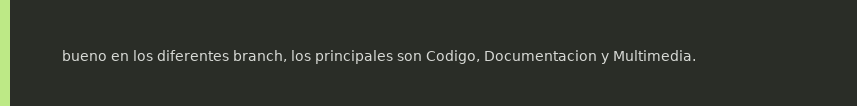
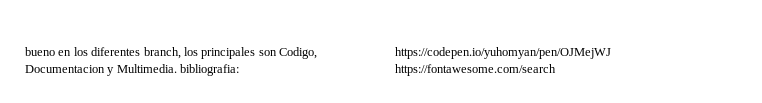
- bueno en los diferentes branch, los principales son Codigo, Documentacion y Multimedia.
+ bueno en los diferentes branch, los principales son Codigo, Documentacion y Multimedia. bibliografia: https://codepen.io/yuhomyan/pen/OJMejWJ https://fontawesome.com/search

